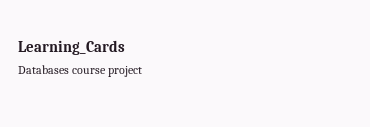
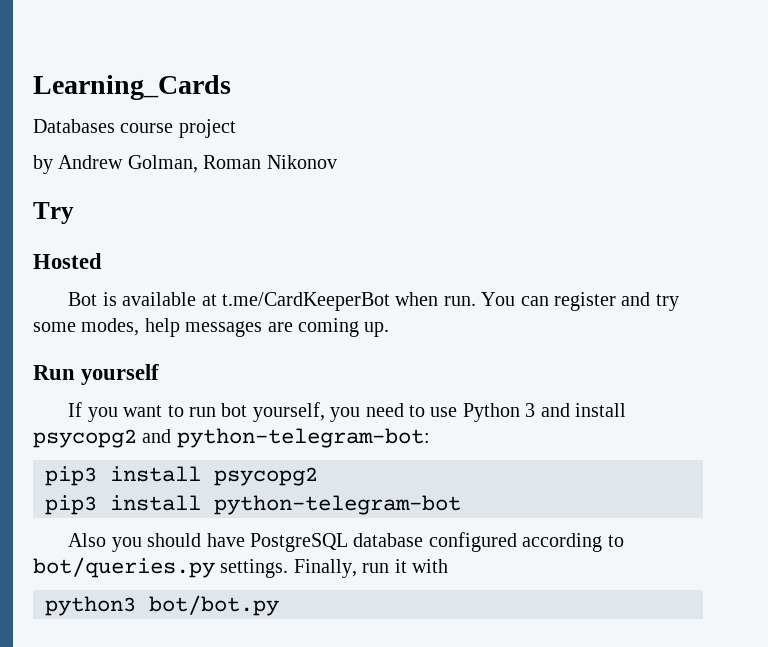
+ by Andrew Golman, Roman Nikonov
+ Try
+ Hosted
+ Bot is available at t.me/CardKeeperBot when run. You can register and try some modes, help messages are coming up.
+ Run yourself
+ If you want to run bot yourself, you need to use Python 3 and install psycopg2 and python-telegram-bot:
+ pip3 install psycopg2
+ pip3 install python-telegram-bot
+ Also you should have PostgreSQL database configured according to bot/queries.py settings. Finally, run it with
+ python3 bot/bot.py

